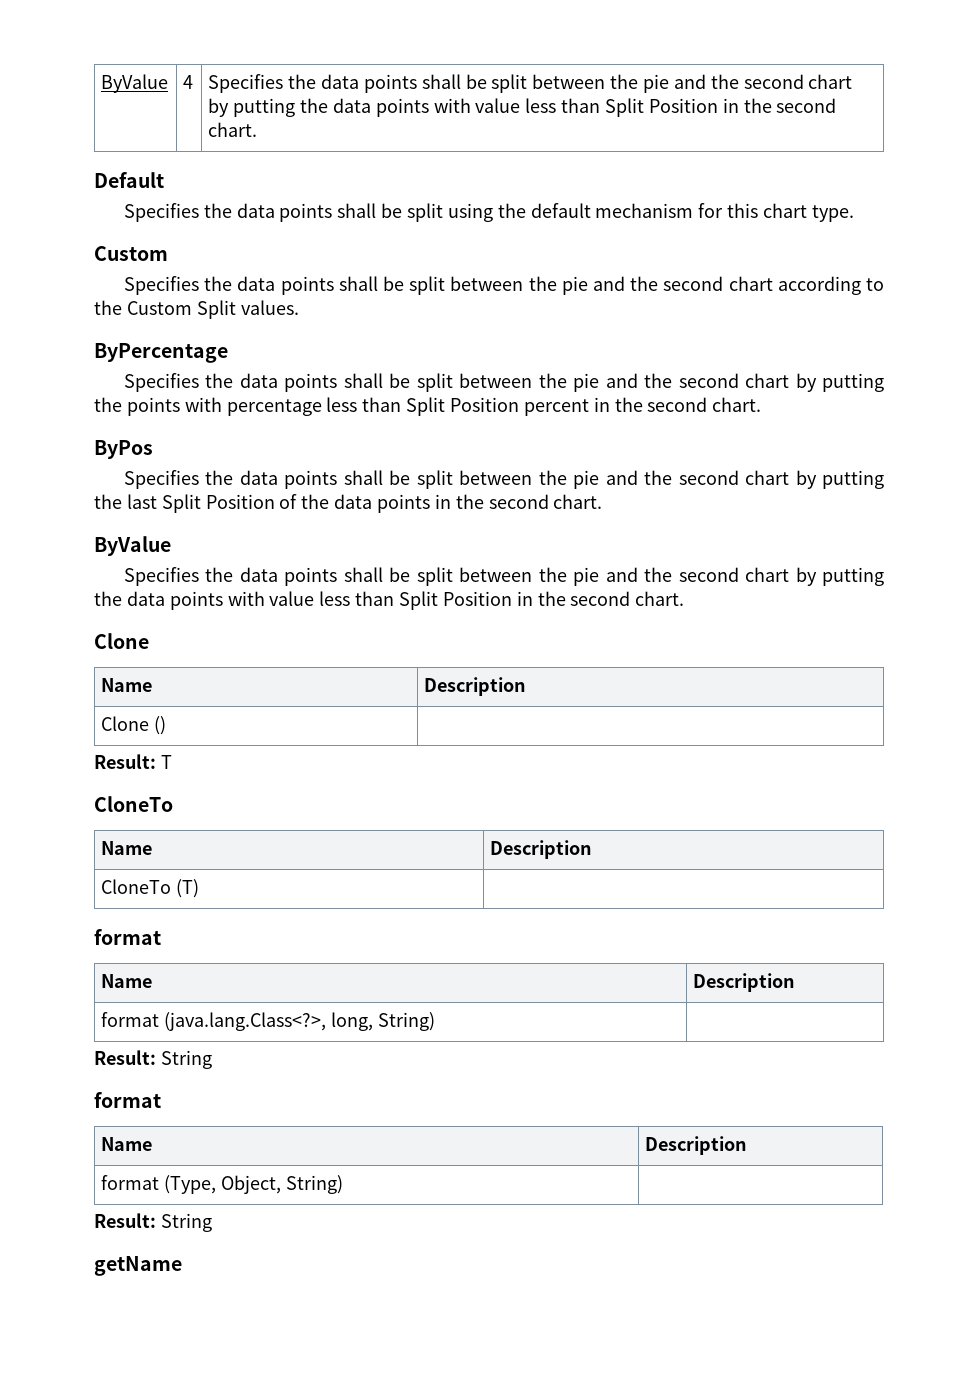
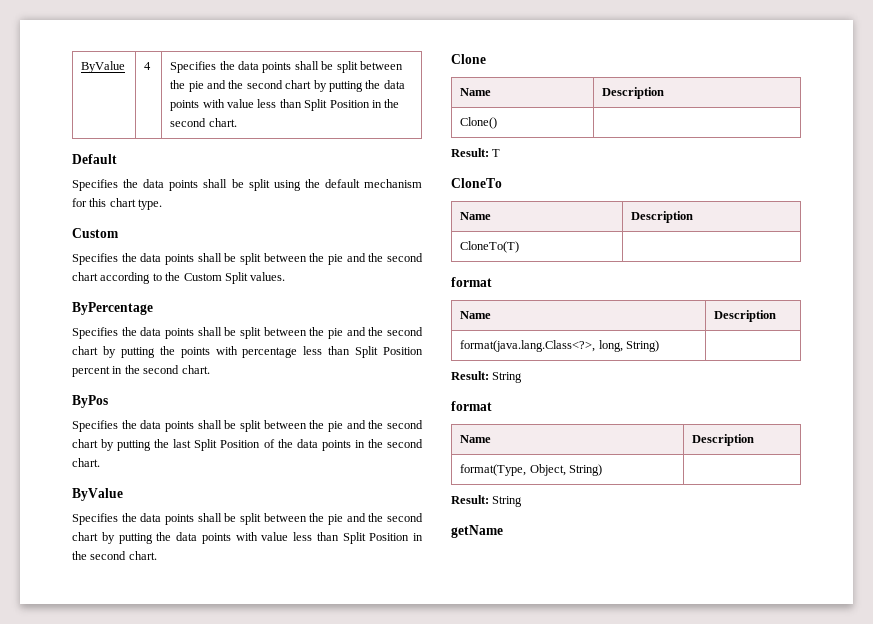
- Clone () |
+ Clone() |
- CloneTo (T) |
+ CloneTo(T) |
  format
  Name | Description
- format (java.lang.Class<?>, long, String) |
+ format(java.lang.Class<?>, long, String) |
- format (Type, Object, String) |
+ format(Type, Object, String) |

